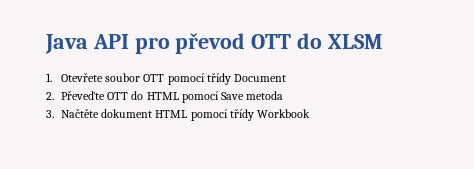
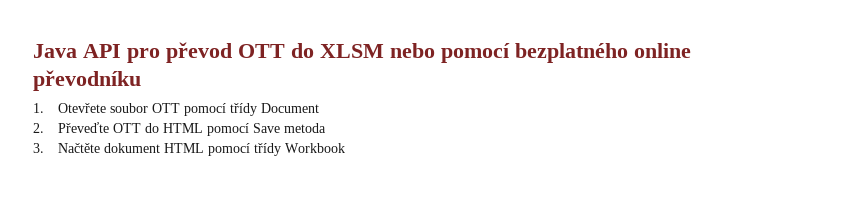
- Java API pro převod OTT do XLSM
+ Java API pro převod OTT do XLSM nebo pomocí bezplatného online převodníku

